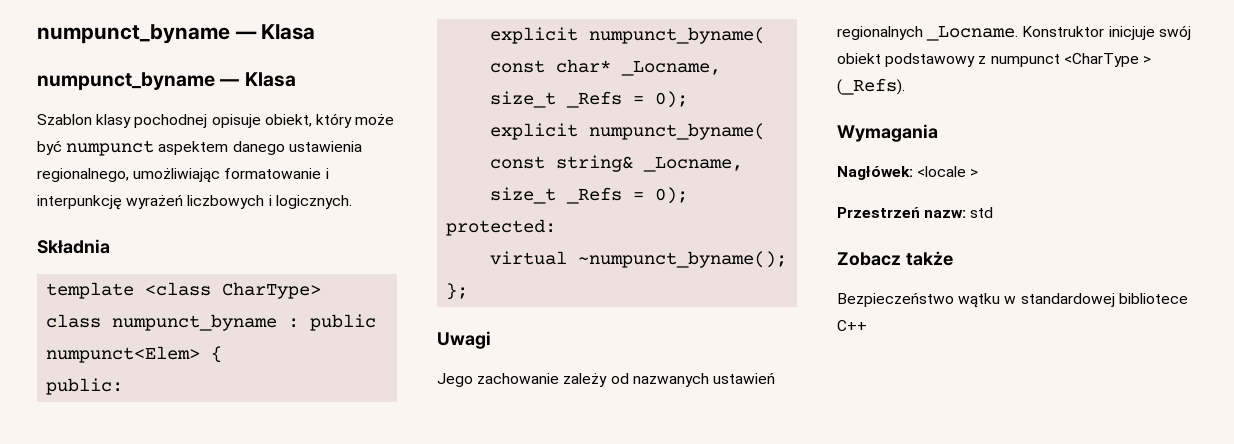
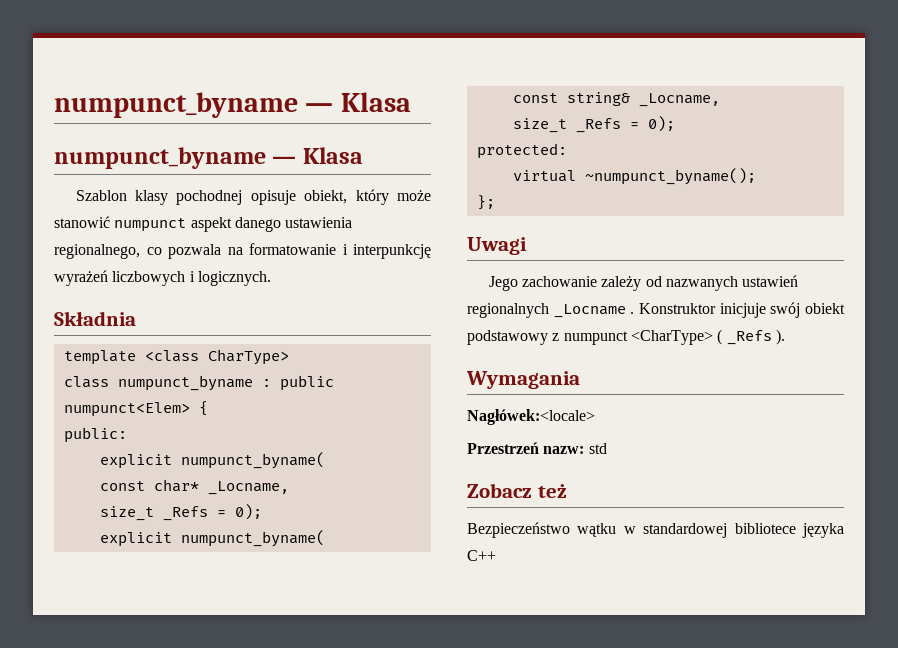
- Szablon klasy pochodnej opisuje obiekt, który może być numpunct aspektem danego ustawienia regionalnego, umożliwiając formatowanie i interpunkcję wyrażeń liczbowych i logicznych.
+ Szablon klasy pochodnej opisuje obiekt, który może stanowić numpunct aspekt danego ustawienia regionalnego, co pozwala na formatowanie i interpunkcję wyrażeń liczbowych i logicznych.
- Jego zachowanie zależy od nazwanych ustawień regionalnych _Locname.
+ Jego zachowanie zależy od nazwanych ustawień regionalnych _Locname .
- Konstruktor inicjuje swój obiekt podstawowy z numpunct <CharType > (_Refs).
+ Konstruktor inicjuje swój obiekt podstawowy z numpunct <CharType> ( _Refs ).
  Wymagania
- Nagłówek: <locale >
+ Nagłówek:<locale>
- Zobacz także
+ Zobacz też
- Bezpieczeństwo wątku w standardowej bibliotece C++
+ Bezpieczeństwo wątku w standardowej bibliotece języka C++

